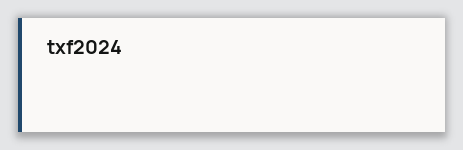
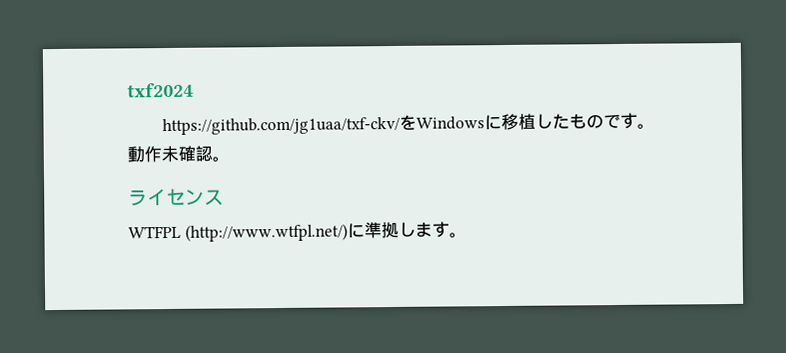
+ https://github.com/jg1uaa/txf-ckv/をWindowsに移植したものです。動作未確認。
+ ライセンス
+ WTFPL (http://www.wtfpl.net/)に準拠します。

